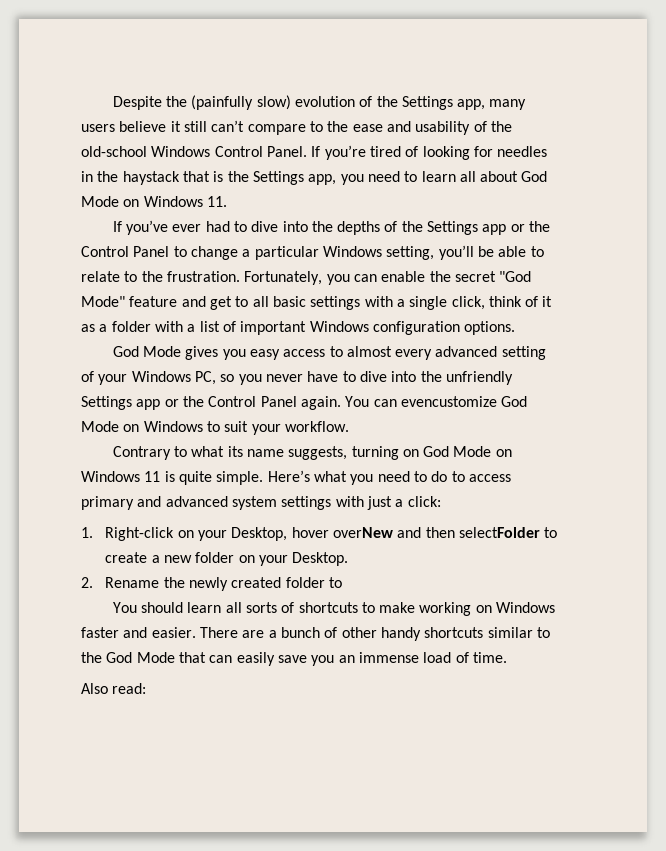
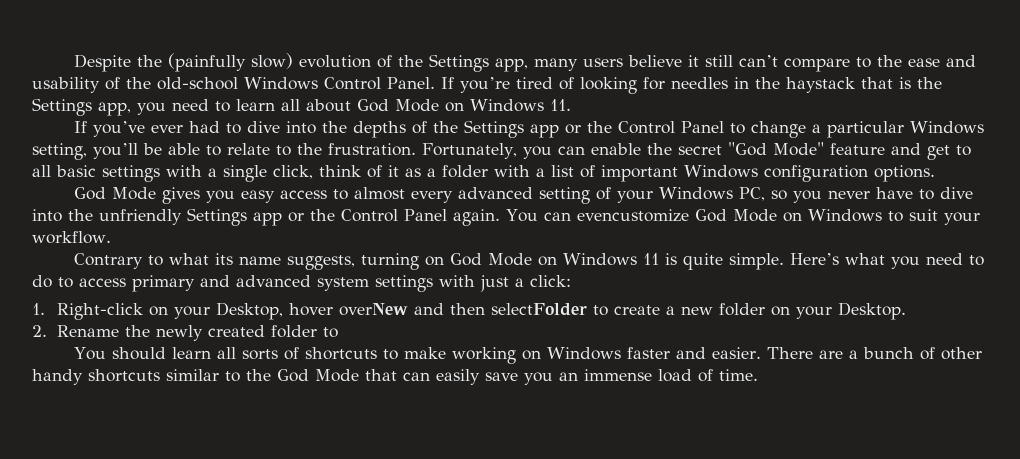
- Also read:

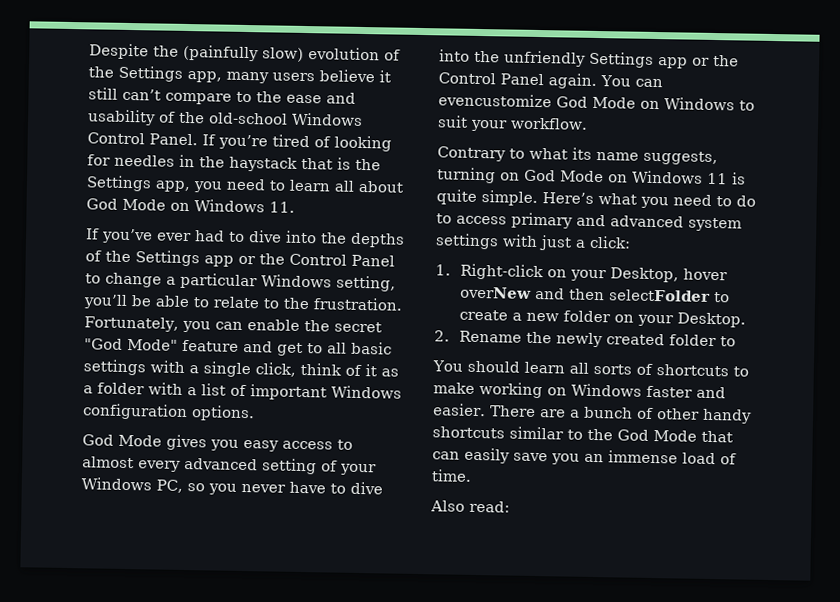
+ Also read:

